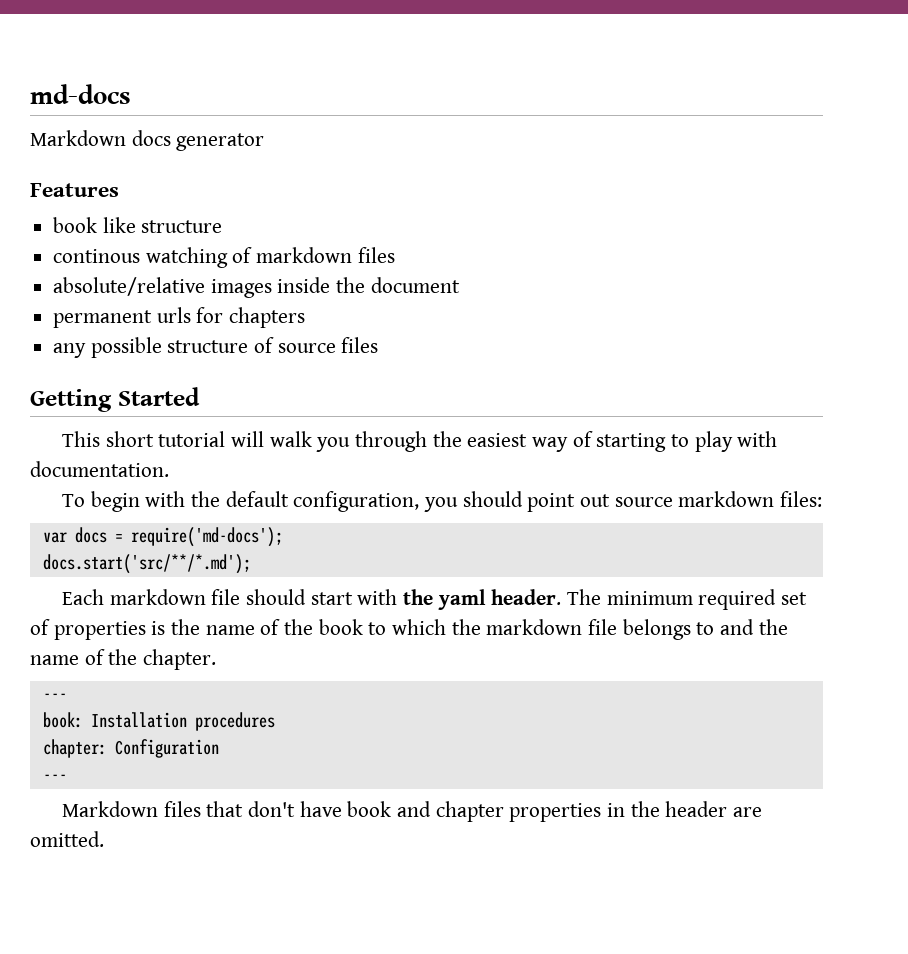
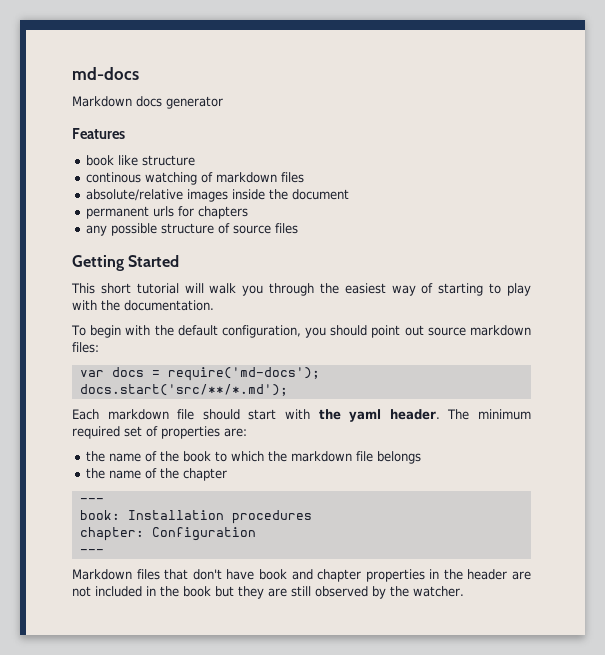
- This short tutorial will walk you through the easiest way of starting to play with documentation.
+ This short tutorial will walk you through the easiest way of starting to play with the documentation.
- The minimum required set of properties is the name of the book to which the markdown file belongs to and the name of the chapter.
+ The minimum required set of properties are:
+ the name of the book to which the markdown file belongs
+ the name of the chapter
- Markdown files that don't have book and chapter properties in the header are omitted.
+ Markdown files that don't have book and chapter properties in the header are not included in the book but they are still observed by the watcher.

